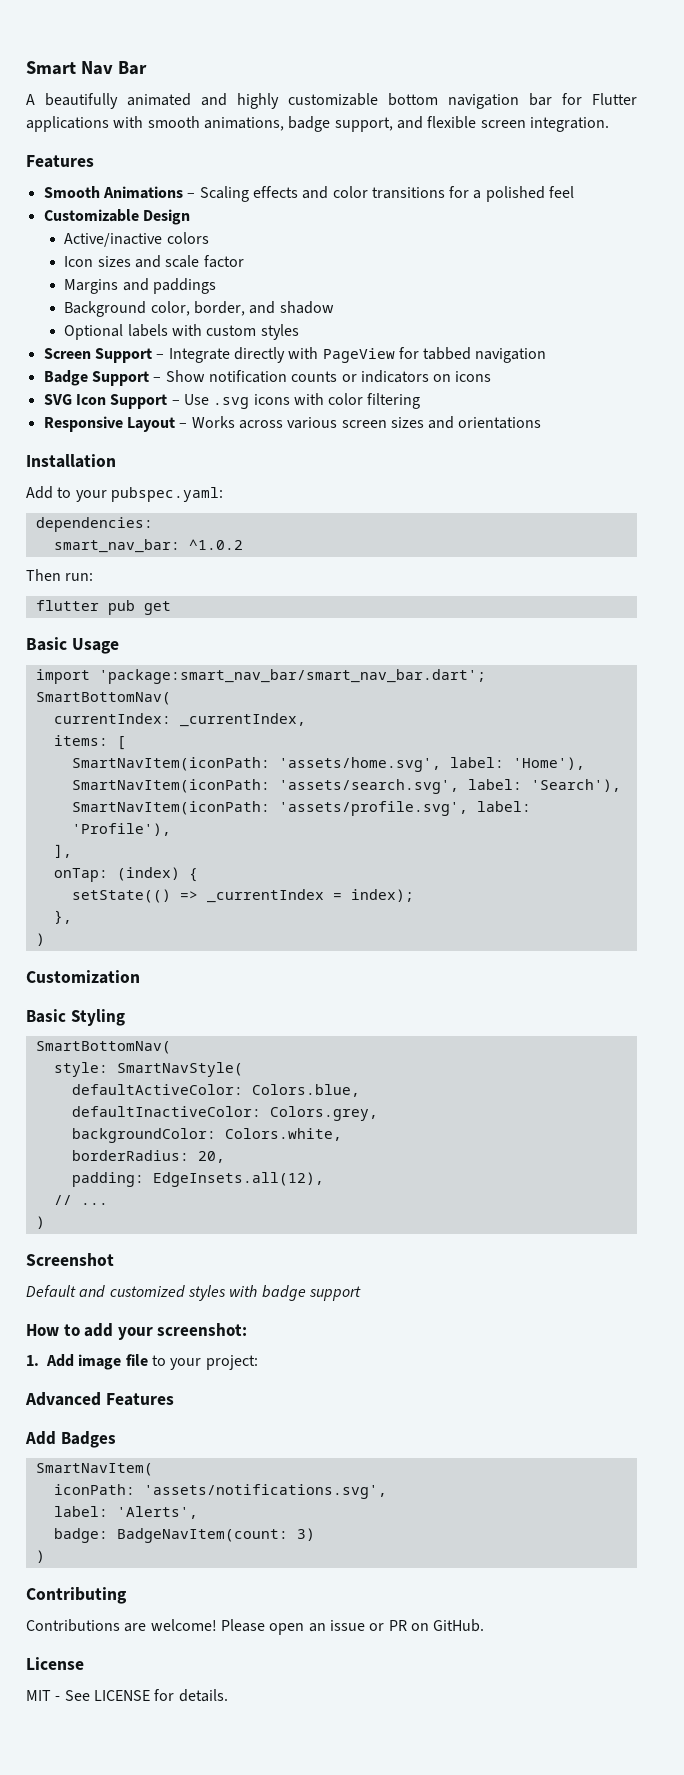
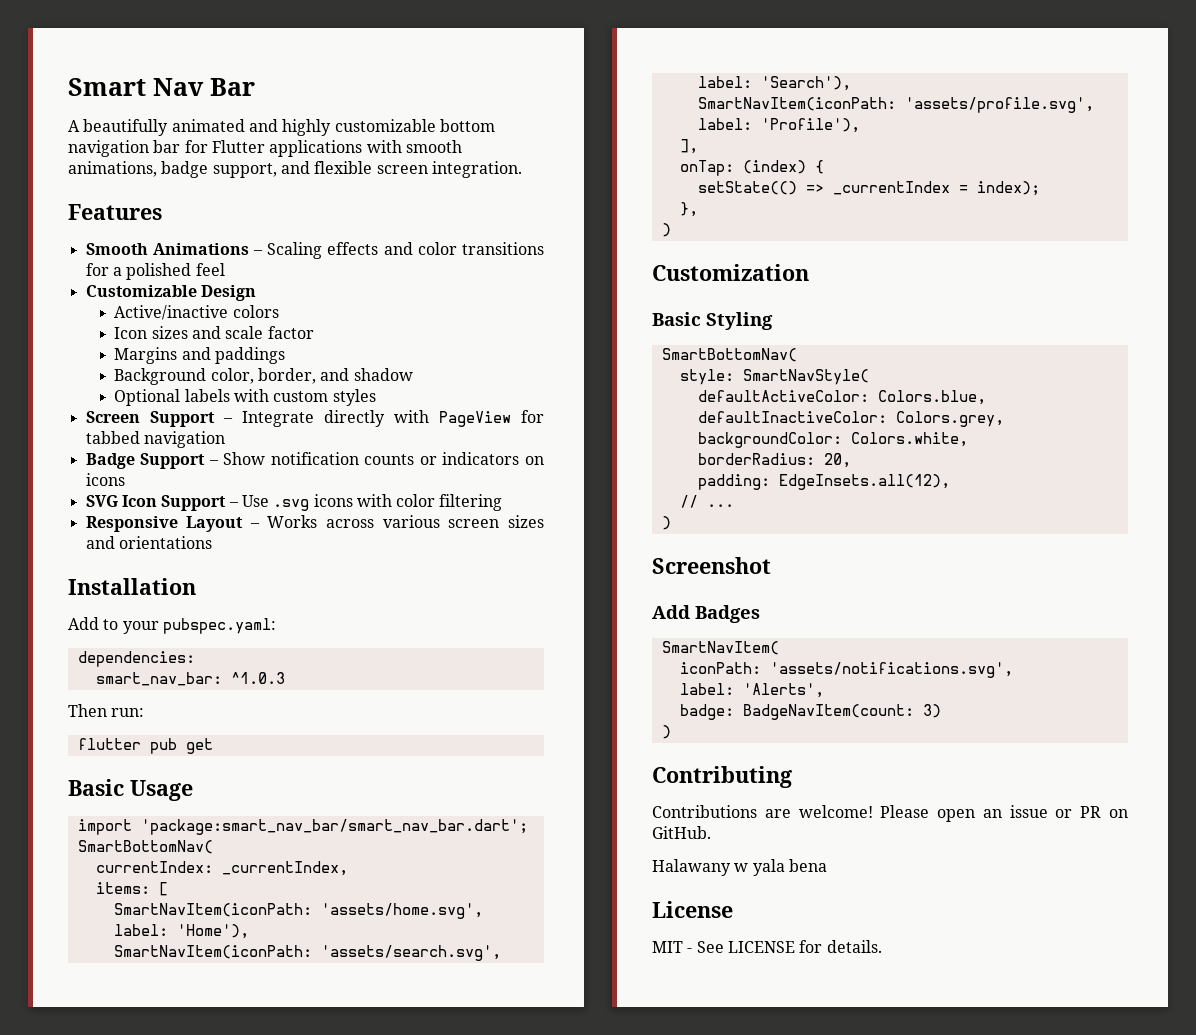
- smart_nav_bar: ^1.0.2
+ smart_nav_bar: ^1.0.3
- Default and customized styles with badge support
- How to add your screenshot:
- 1. Add image file to your project:
- Advanced Features
+ Halawany w yala bena

